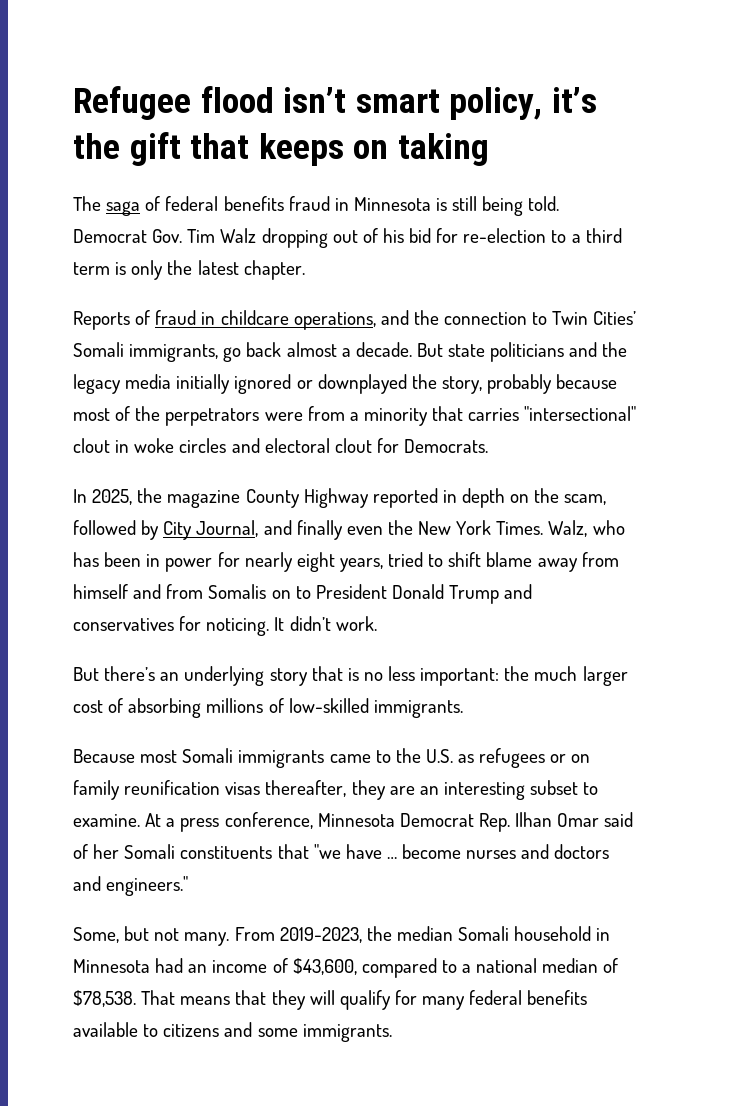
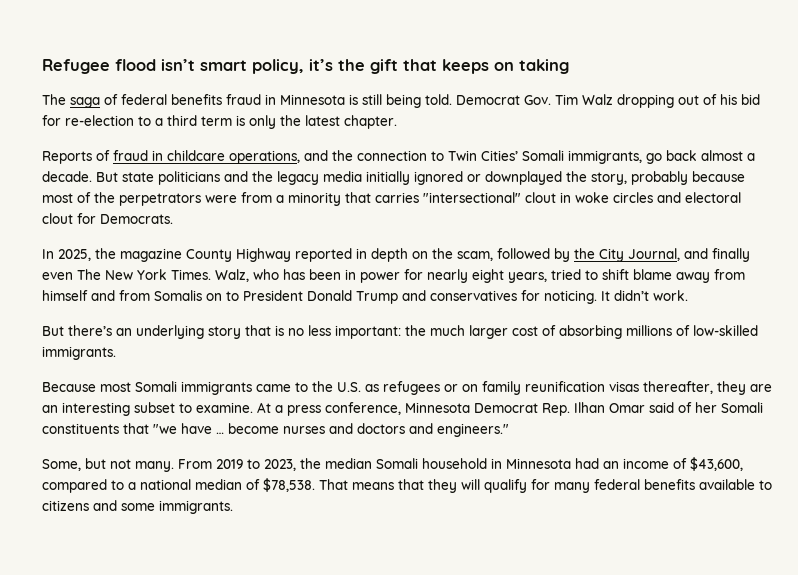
- In 2025, the magazine County Highway reported in depth on the scam, followed by City Journal, and finally even the New York Times.
+ In 2025, the magazine County Highway reported in depth on the scam, followed by the City Journal, and finally even The New York Times.
- From 2019-2023, the median Somali household in Minnesota had an income of $43,600, compared to a national median of $78,538.
+ From 2019 to 2023, the median Somali household in Minnesota had an income of $43,600, compared to a national median of $78,538.

